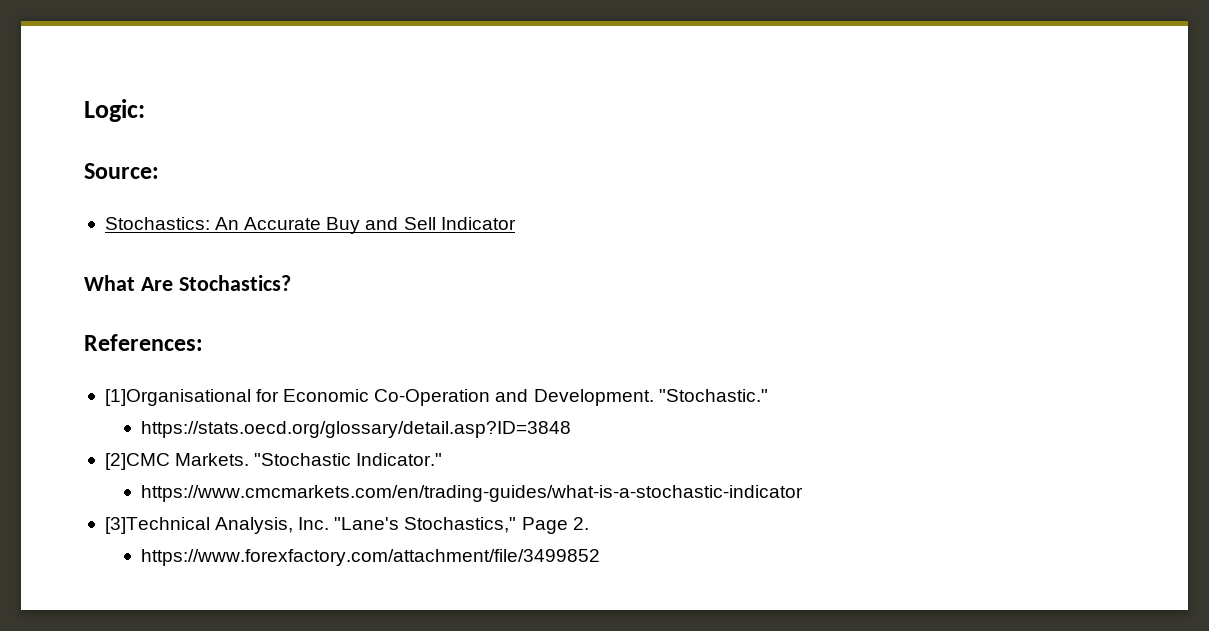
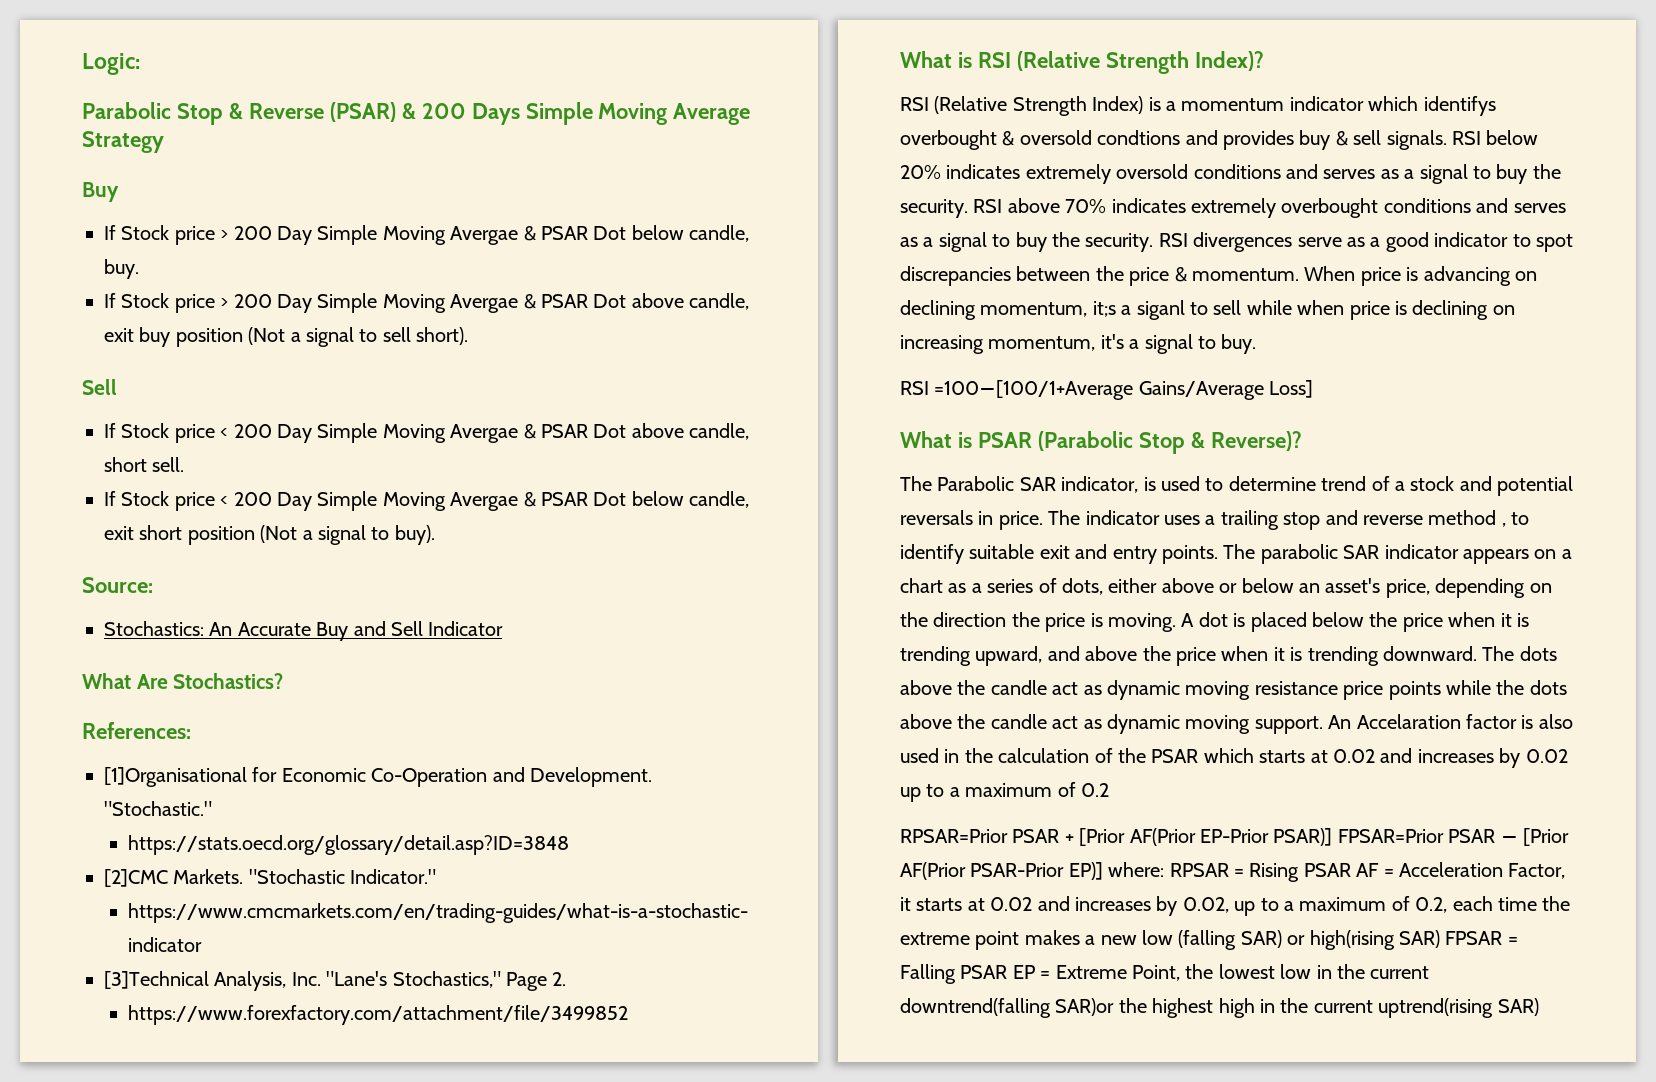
+ Parabolic Stop & Reverse (PSAR) & 200 Days Simple Moving Average Strategy
+ Buy
+ If Stock price > 200 Day Simple Moving Avergae & PSAR Dot below candle, buy.
+ If Stock price > 200 Day Simple Moving Avergae & PSAR Dot above candle, exit buy position (Not a signal to sell short).
+ Sell
+ If Stock price < 200 Day Simple Moving Avergae & PSAR Dot above candle, short sell.
+ If Stock price < 200 Day Simple Moving Avergae & PSAR Dot below candle, exit short position (Not a signal to buy).
+ What is RSI (Relative Strength Index)?
+ RSI (Relative Strength Index) is a momentum indicator which identifys overbought & oversold condtions and provides buy & sell signals. RSI below 20% indicates extremely oversold conditions and serves as a signal to buy the security. RSI above 70% indicates extremely overbought conditions and serves as a signal to buy the security. RSI divergences serve as a good indicator to spot discrepancies between the price & momentum. When price is advancing on declining momentum, it;s a siganl to sell while when price is declining on increasing momentum, it's a signal to buy.
+ RSI =100−[100/1+Average Gains/Average Loss]
+ What is PSAR (Parabolic Stop & Reverse)?
+ The Parabolic SAR indicator, is used to determine trend of a stock and potential reversals in price. The indicator uses a trailing stop and reverse method , to identify suitable exit and entry points. The parabolic SAR indicator appears on a chart as a series of dots, either above or below an asset's price, depending on the direction the price is moving. A dot is placed below the price when it is trending upward, and above the price when it is trending downward. The dots above the candle act as dynamic moving resistance price points while the dots above the candle act as dynamic moving support. An Accelaration factor is also used in the calculation of the PSAR which starts at 0.02 and increases by 0.02 up to a maximum of 0.2
+ RPSAR=Prior PSAR + [Prior AF(Prior EP-Prior PSAR)] FPSAR=Prior PSAR − [Prior AF(Prior PSAR-Prior EP)] where: RPSAR = Rising PSAR AF = Acceleration Factor, it starts at 0.02 and increases by 0.02, up to a maximum of 0.2, each time the extreme point makes a new low (falling SAR) or high(rising SAR) FPSAR = Falling PSAR EP = Extreme Point, the lowest low in the current downtrend(falling SAR)or the highest high in the current uptrend(rising SAR)

